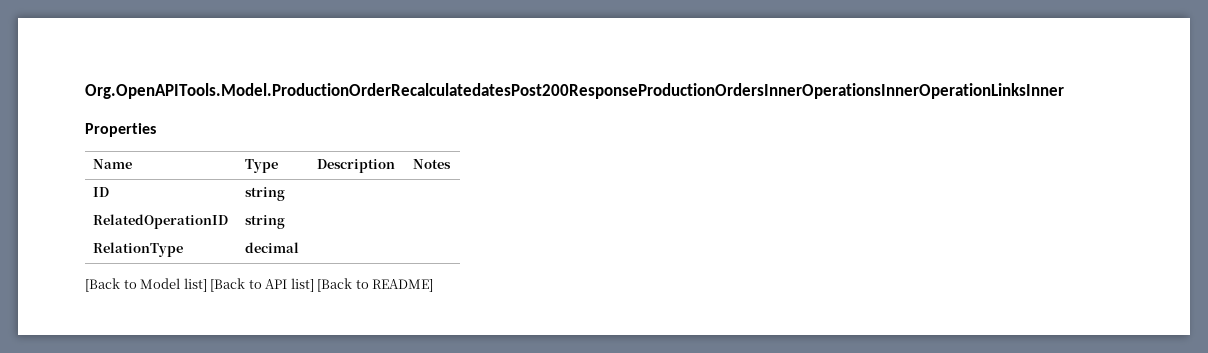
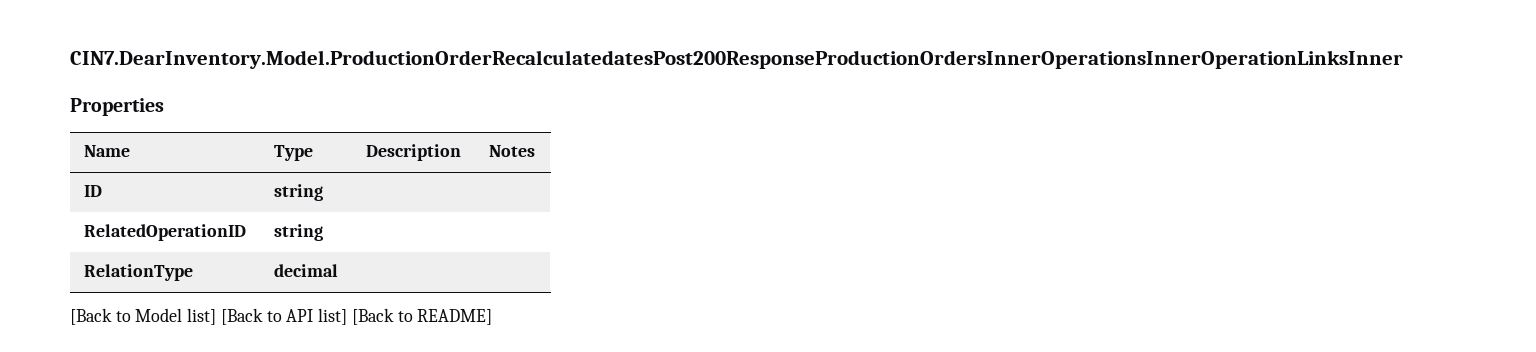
- Org.OpenAPITools.Model.ProductionOrderRecalculatedatesPost200ResponseProductionOrdersInnerOperationsInnerOperationLinksInner
+ CIN7.DearInventory.Model.ProductionOrderRecalculatedatesPost200ResponseProductionOrdersInnerOperationsInnerOperationLinksInner

